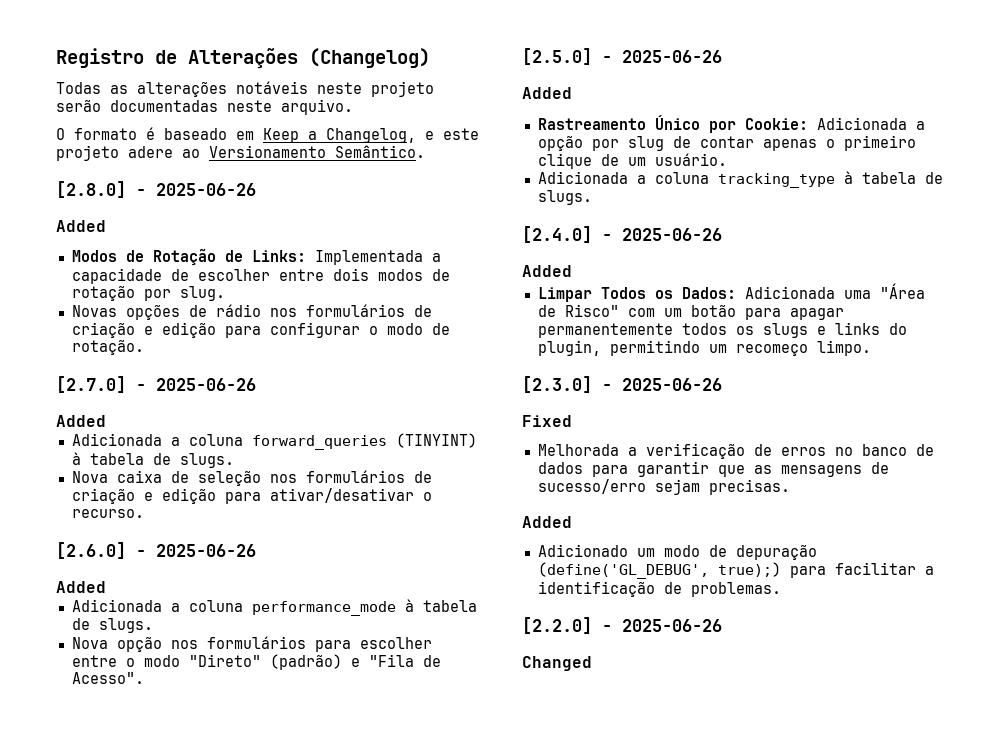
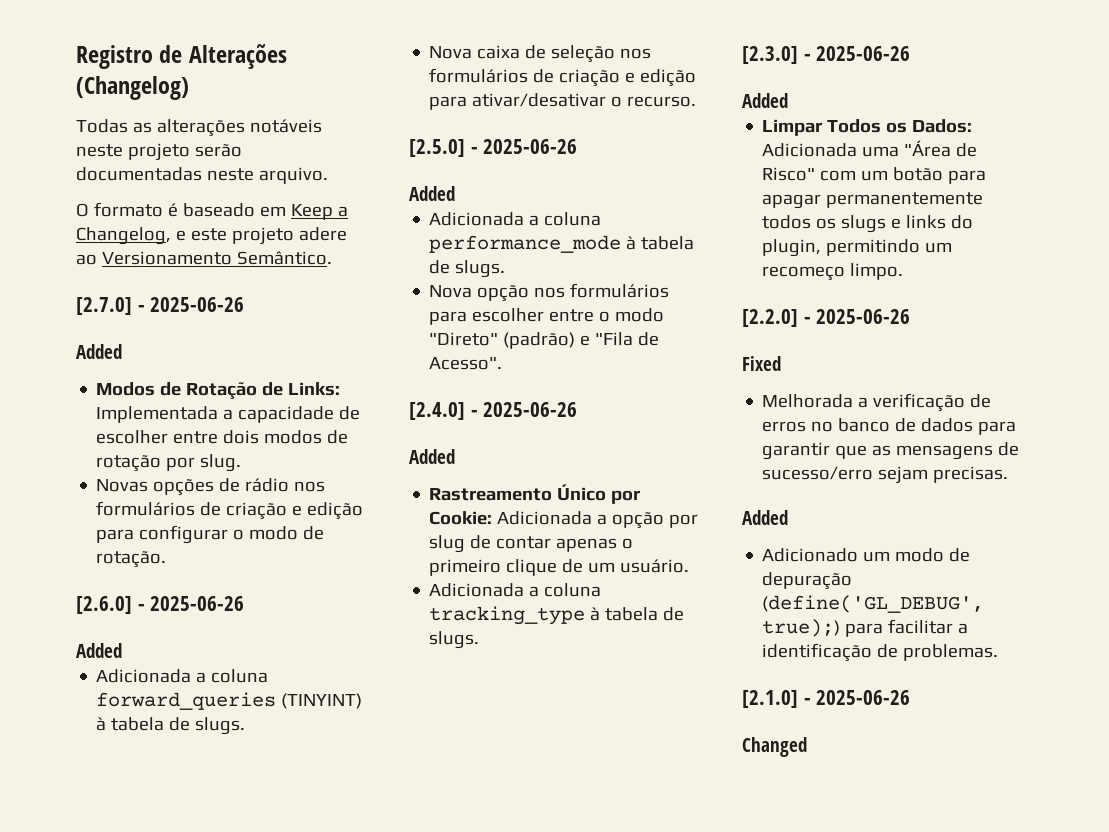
- [2.8.0] - 2025-06-26
+ [2.7.0] - 2025-06-26
- [2.7.0] - 2025-06-26
+ [2.6.0] - 2025-06-26
- [2.6.0] - 2025-06-26
+ [2.5.0] - 2025-06-26
- [2.5.0] - 2025-06-26
+ [2.4.0] - 2025-06-26
- [2.4.0] - 2025-06-26
+ [2.3.0] - 2025-06-26
- [2.3.0] - 2025-06-26
+ [2.2.0] - 2025-06-26
- [2.2.0] - 2025-06-26
+ [2.1.0] - 2025-06-26

